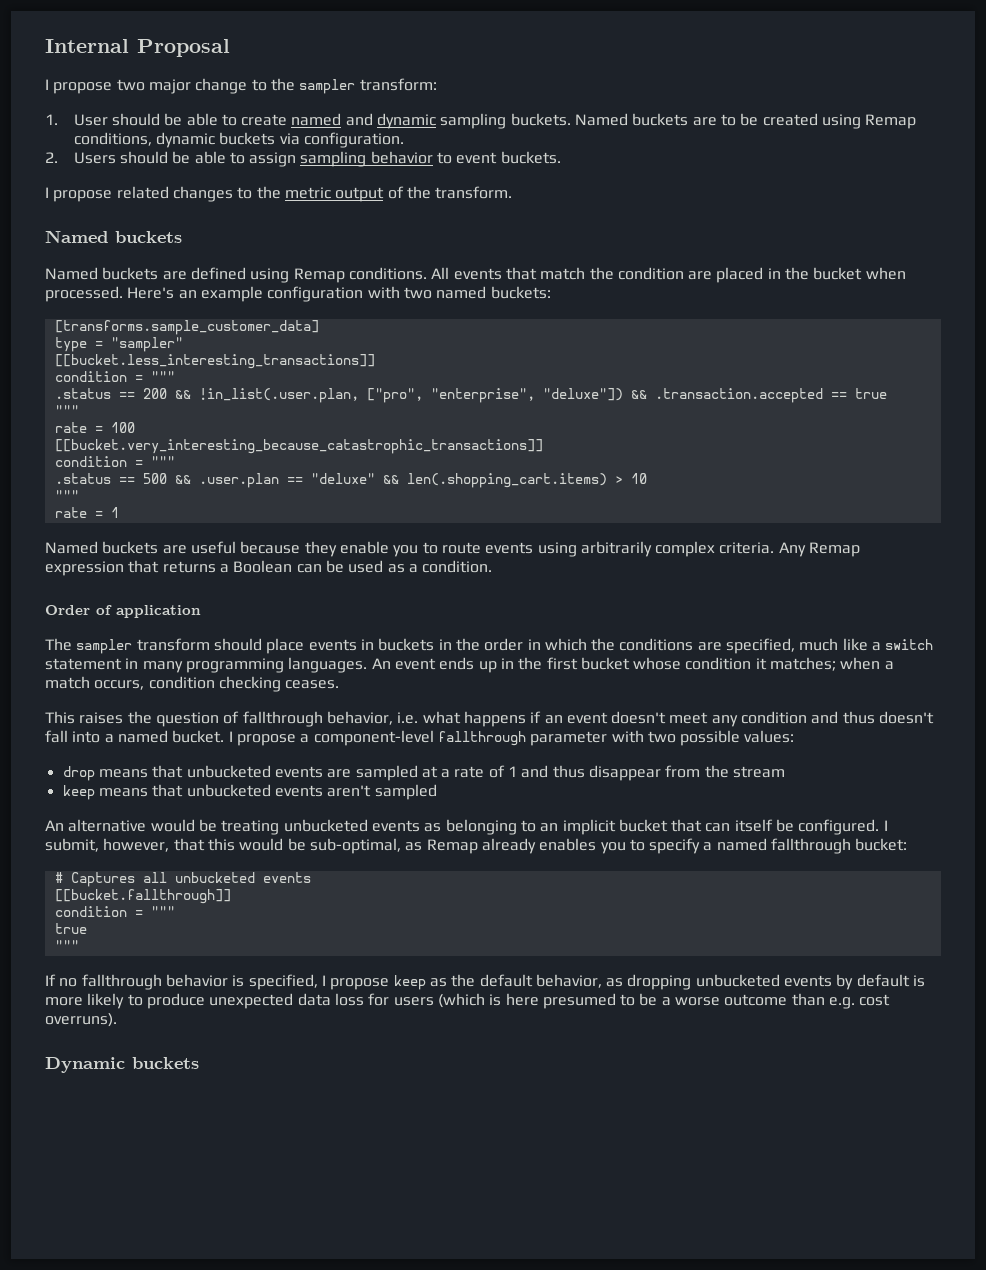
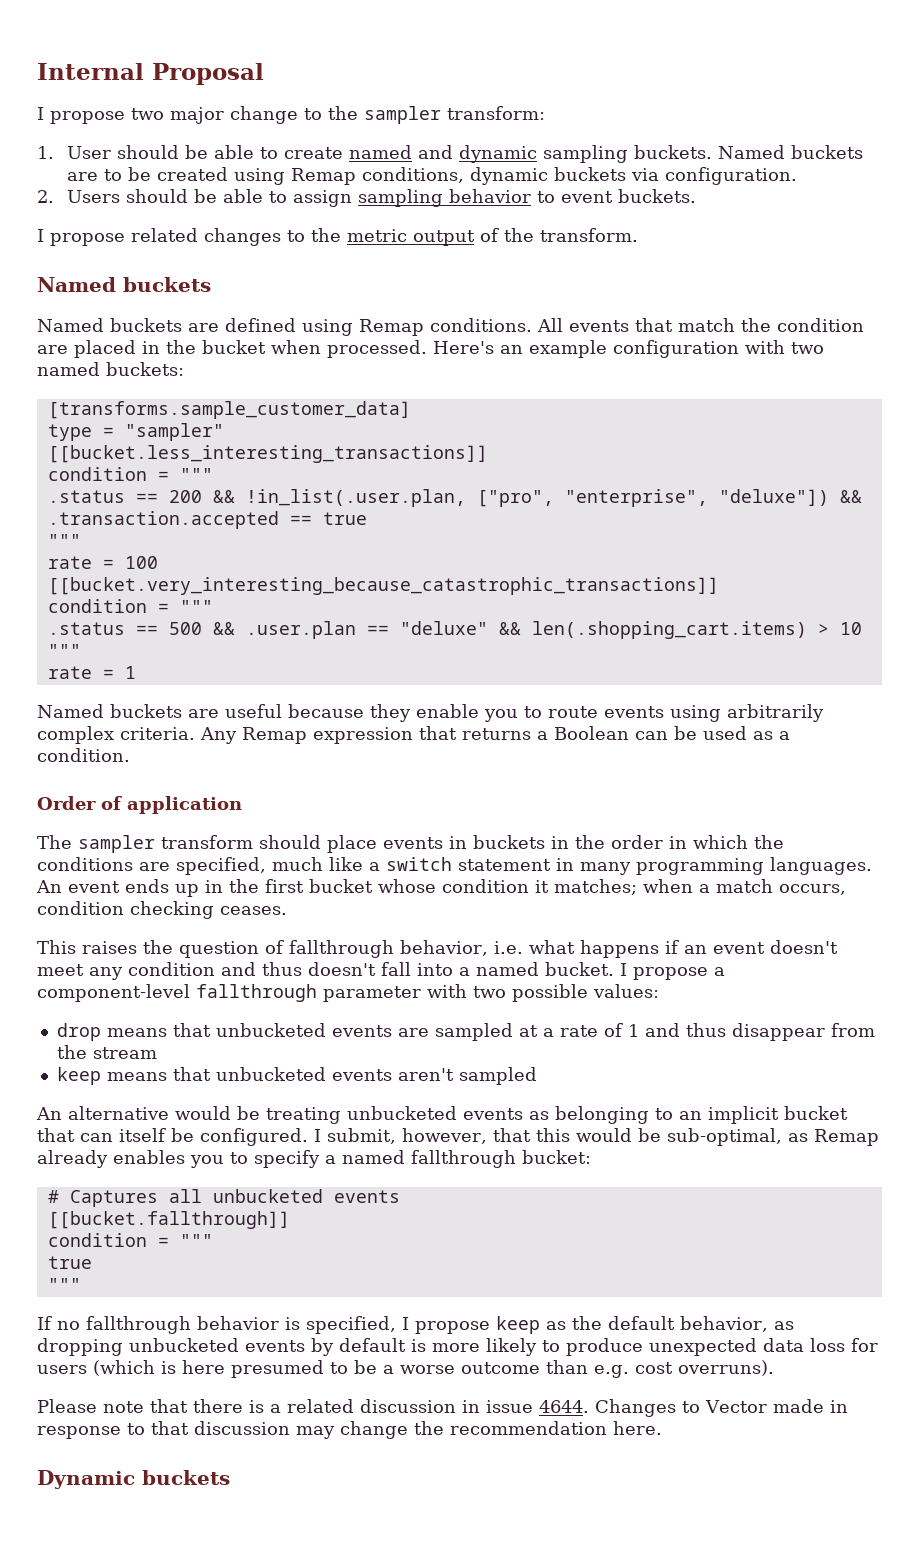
+ Please note that there is a related discussion in issue 4644. Changes to Vector made in response to that discussion may change the recommendation here.

